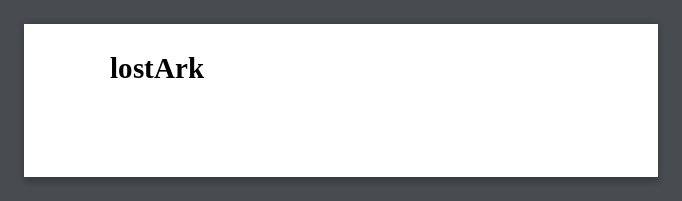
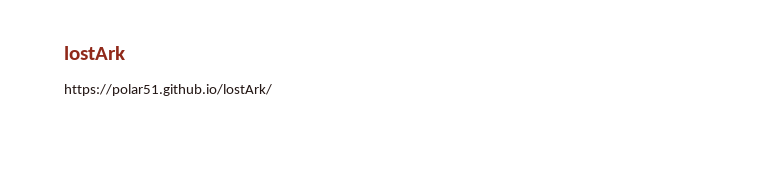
+ https://polar51.github.io/lostArk/

